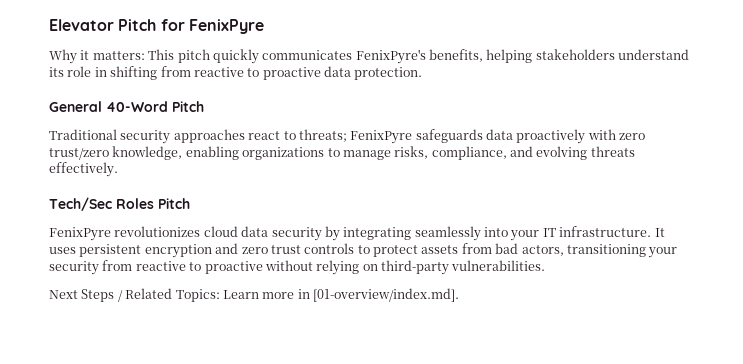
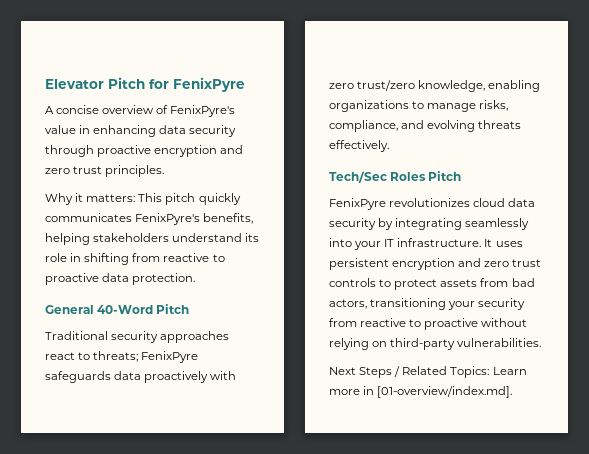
+ A concise overview of FenixPyre's value in enhancing data security through proactive encryption and zero trust principles.

